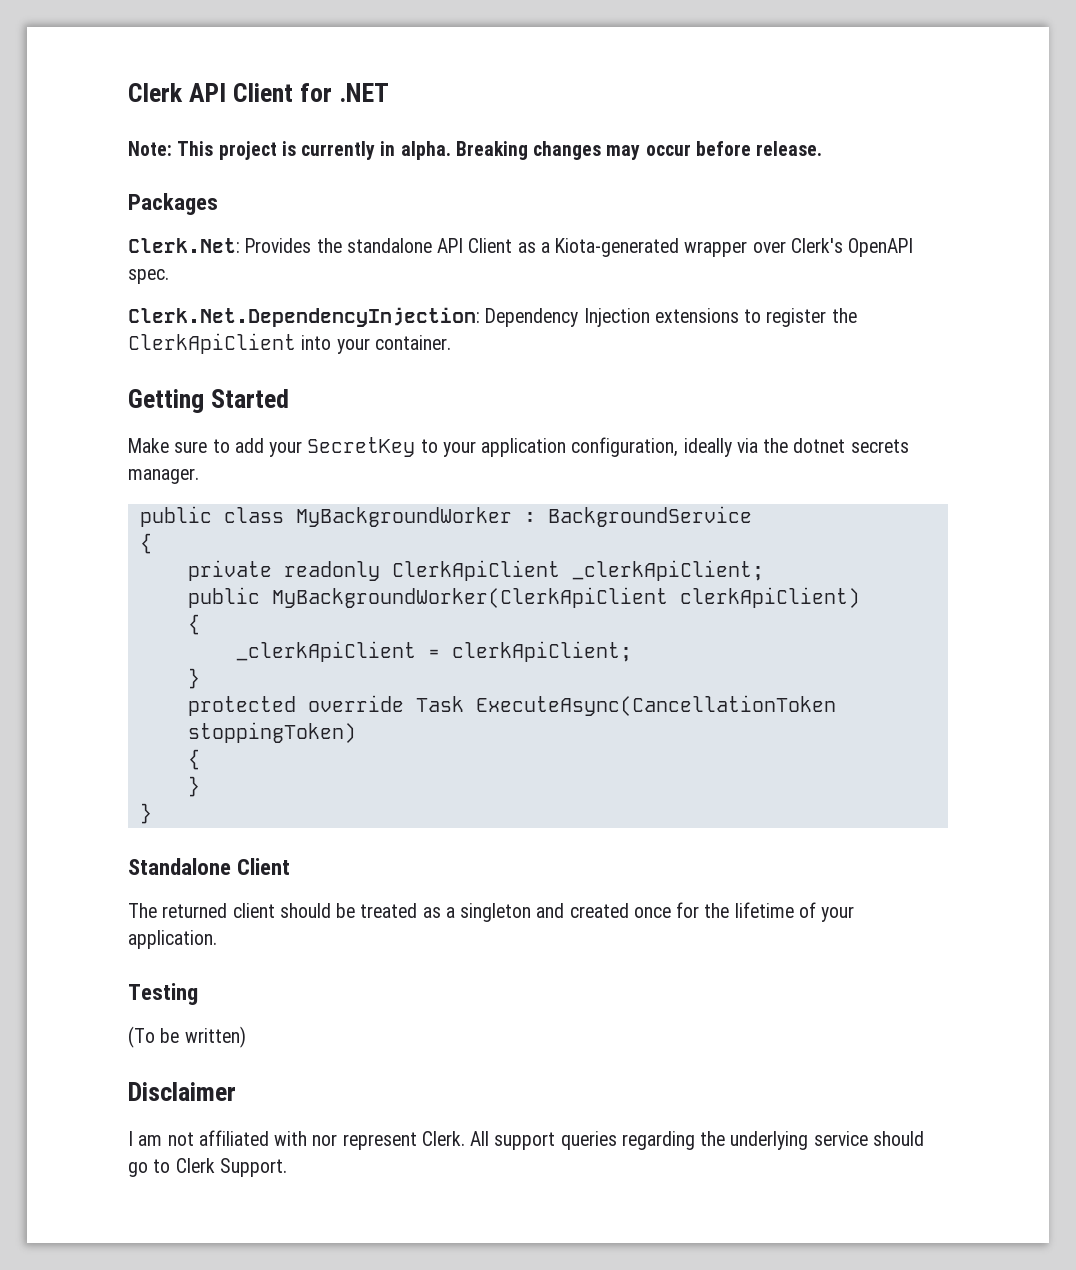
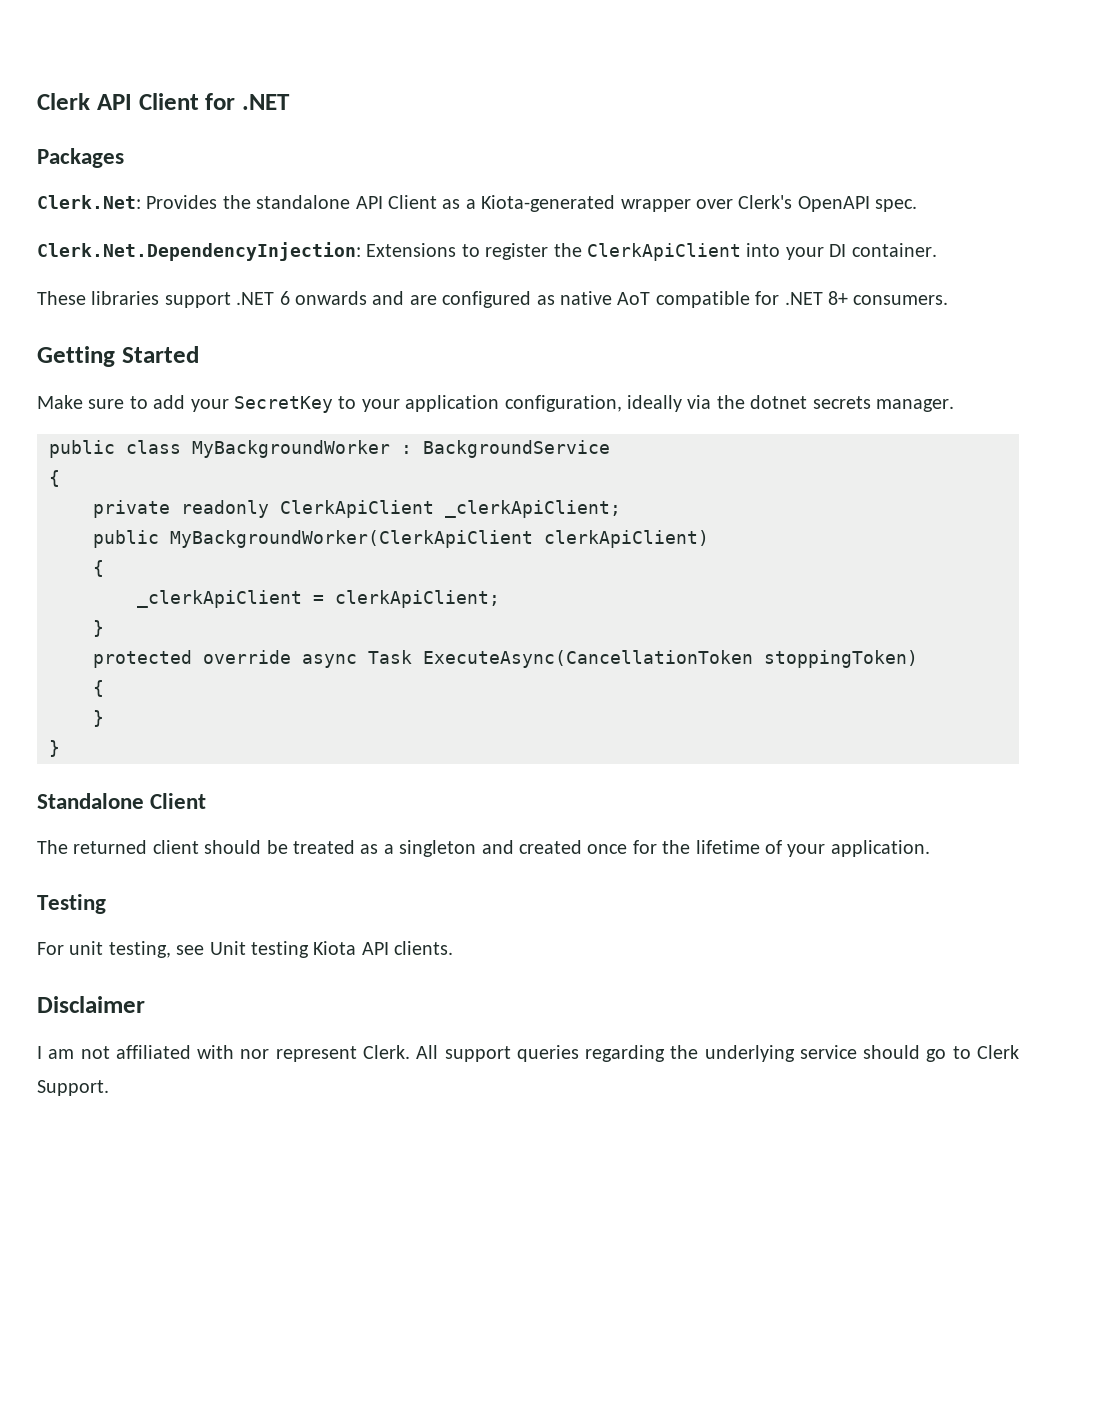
- Note: This project is currently in alpha. Breaking changes may occur before release.
- Clerk.Net.DependencyInjection: Dependency Injection extensions to register the ClerkApiClient into your container.
+ Clerk.Net.DependencyInjection: Extensions to register the ClerkApiClient into your DI container.
+ These libraries support .NET 6 onwards and are configured as native AoT compatible for .NET 8+ consumers.
- protected override Task ExecuteAsync(CancellationToken stoppingToken)
+ protected override async Task ExecuteAsync(CancellationToken stoppingToken)
- (To be written)
+ For unit testing, see Unit testing Kiota API clients.

